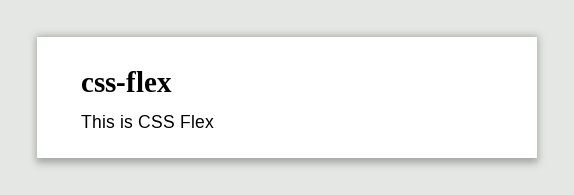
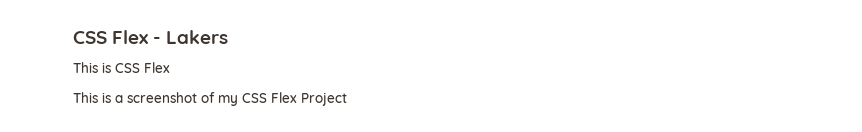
- css-flex
+ CSS Flex - Lakers
+ This is a screenshot of my CSS Flex Project

